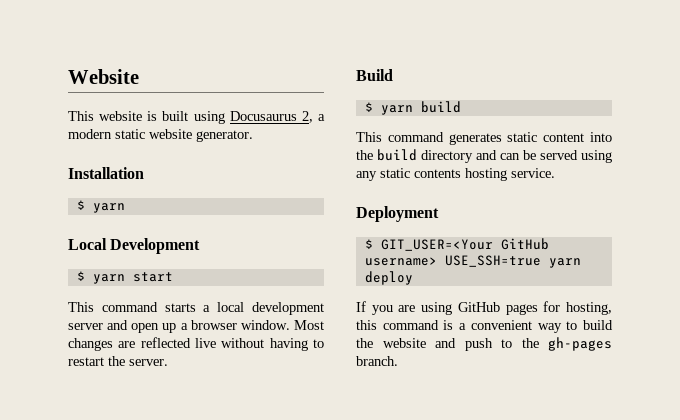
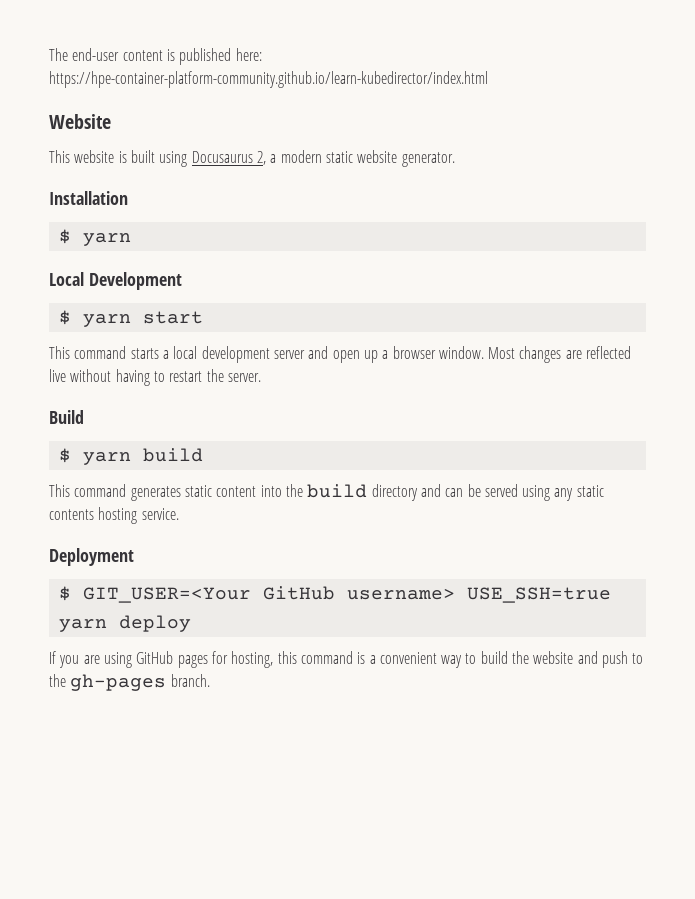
+ The end-user content is published here: https://hpe-container-platform-community.github.io/learn-kubedirector/index.html

